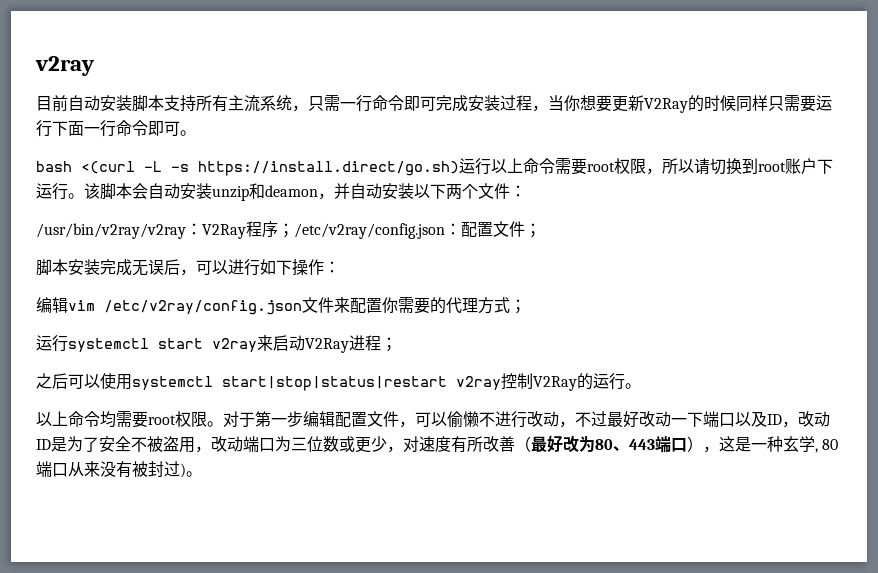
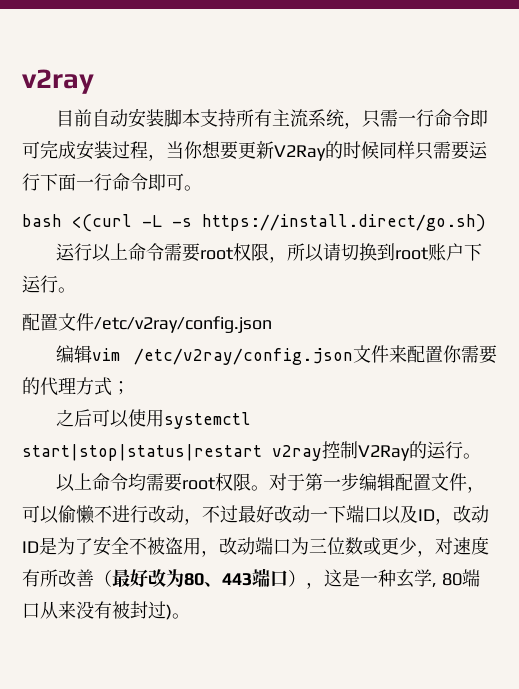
- bash <(curl -L -s https://install.direct/go.sh)运行以上命令需要root权限，所以请切换到root账户下运行。该脚本会自动安装unzip和deamon，并自动安装以下两个文件：
- /usr/bin/v2ray/v2ray：V2Ray程序；/etc/v2ray/config.json：配置文件；
- 脚本安装完成无误后，可以进行如下操作：
+ bash <(curl -L -s https://install.direct/go.sh)
+ 运行以上命令需要root权限，所以请切换到root账户下运行。
+ 配置文件/etc/v2ray/config.json
- 运行systemctl start v2ray来启动V2Ray进程；

